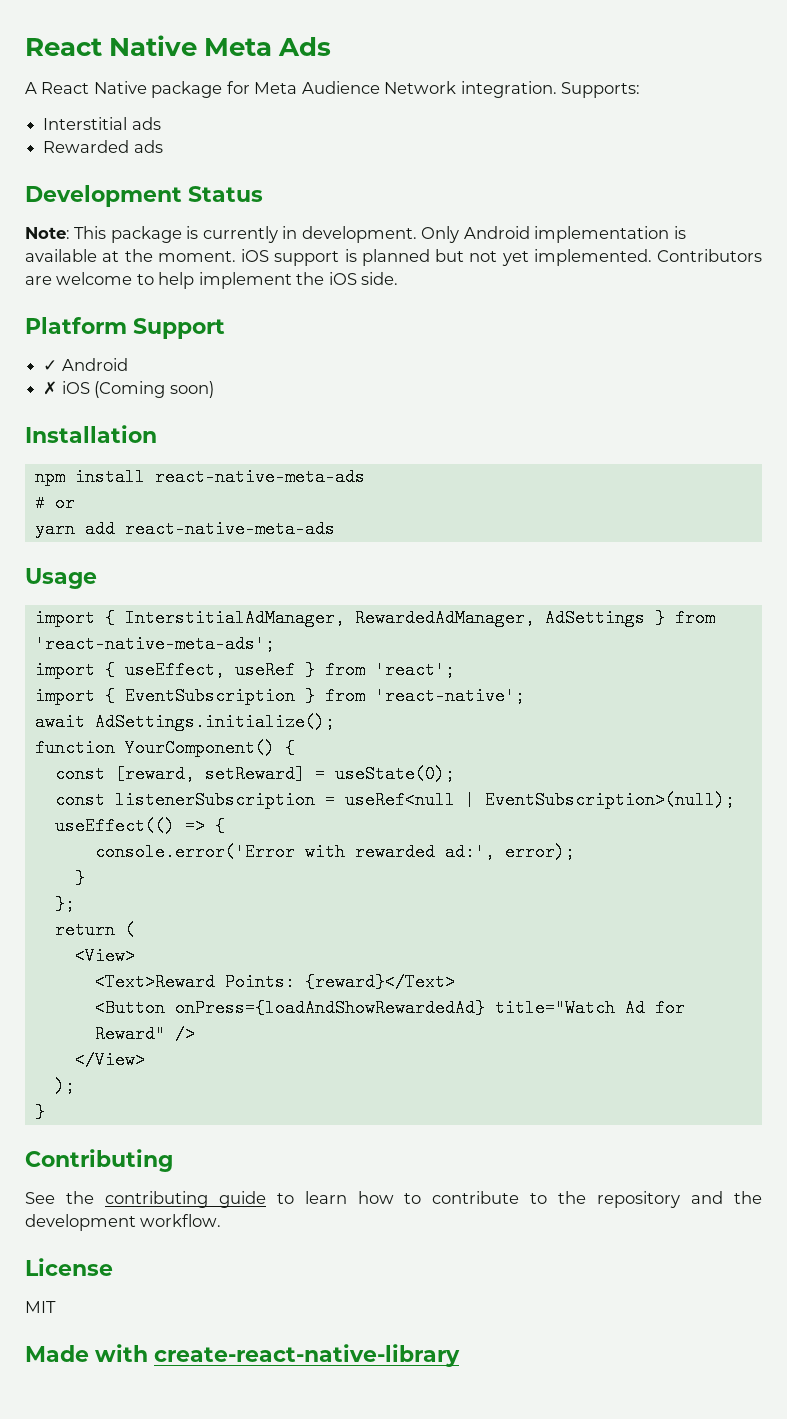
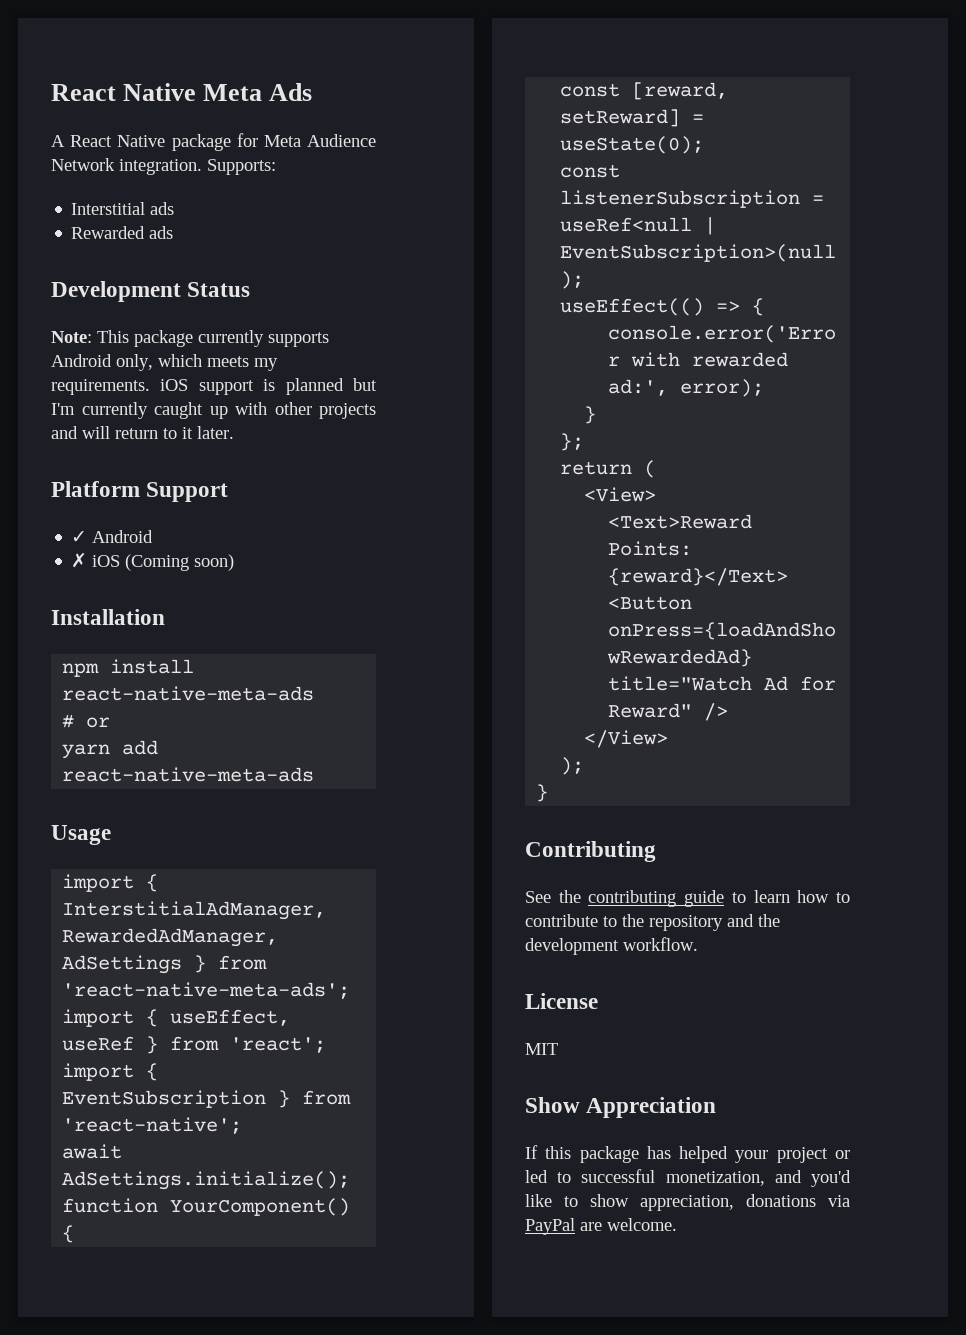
- Note: This package is currently in development. Only Android implementation is available at the moment. iOS support is planned but not yet implemented. Contributors are welcome to help implement the iOS side.
+ Note: This package currently supports Android only, which meets my requirements. iOS support is planned but I'm currently caught up with other projects and will return to it later.
- Made with create-react-native-library
+ Show Appreciation
+ If this package has helped your project or led to successful monetization, and you'd like to show appreciation, donations via PayPal are welcome.

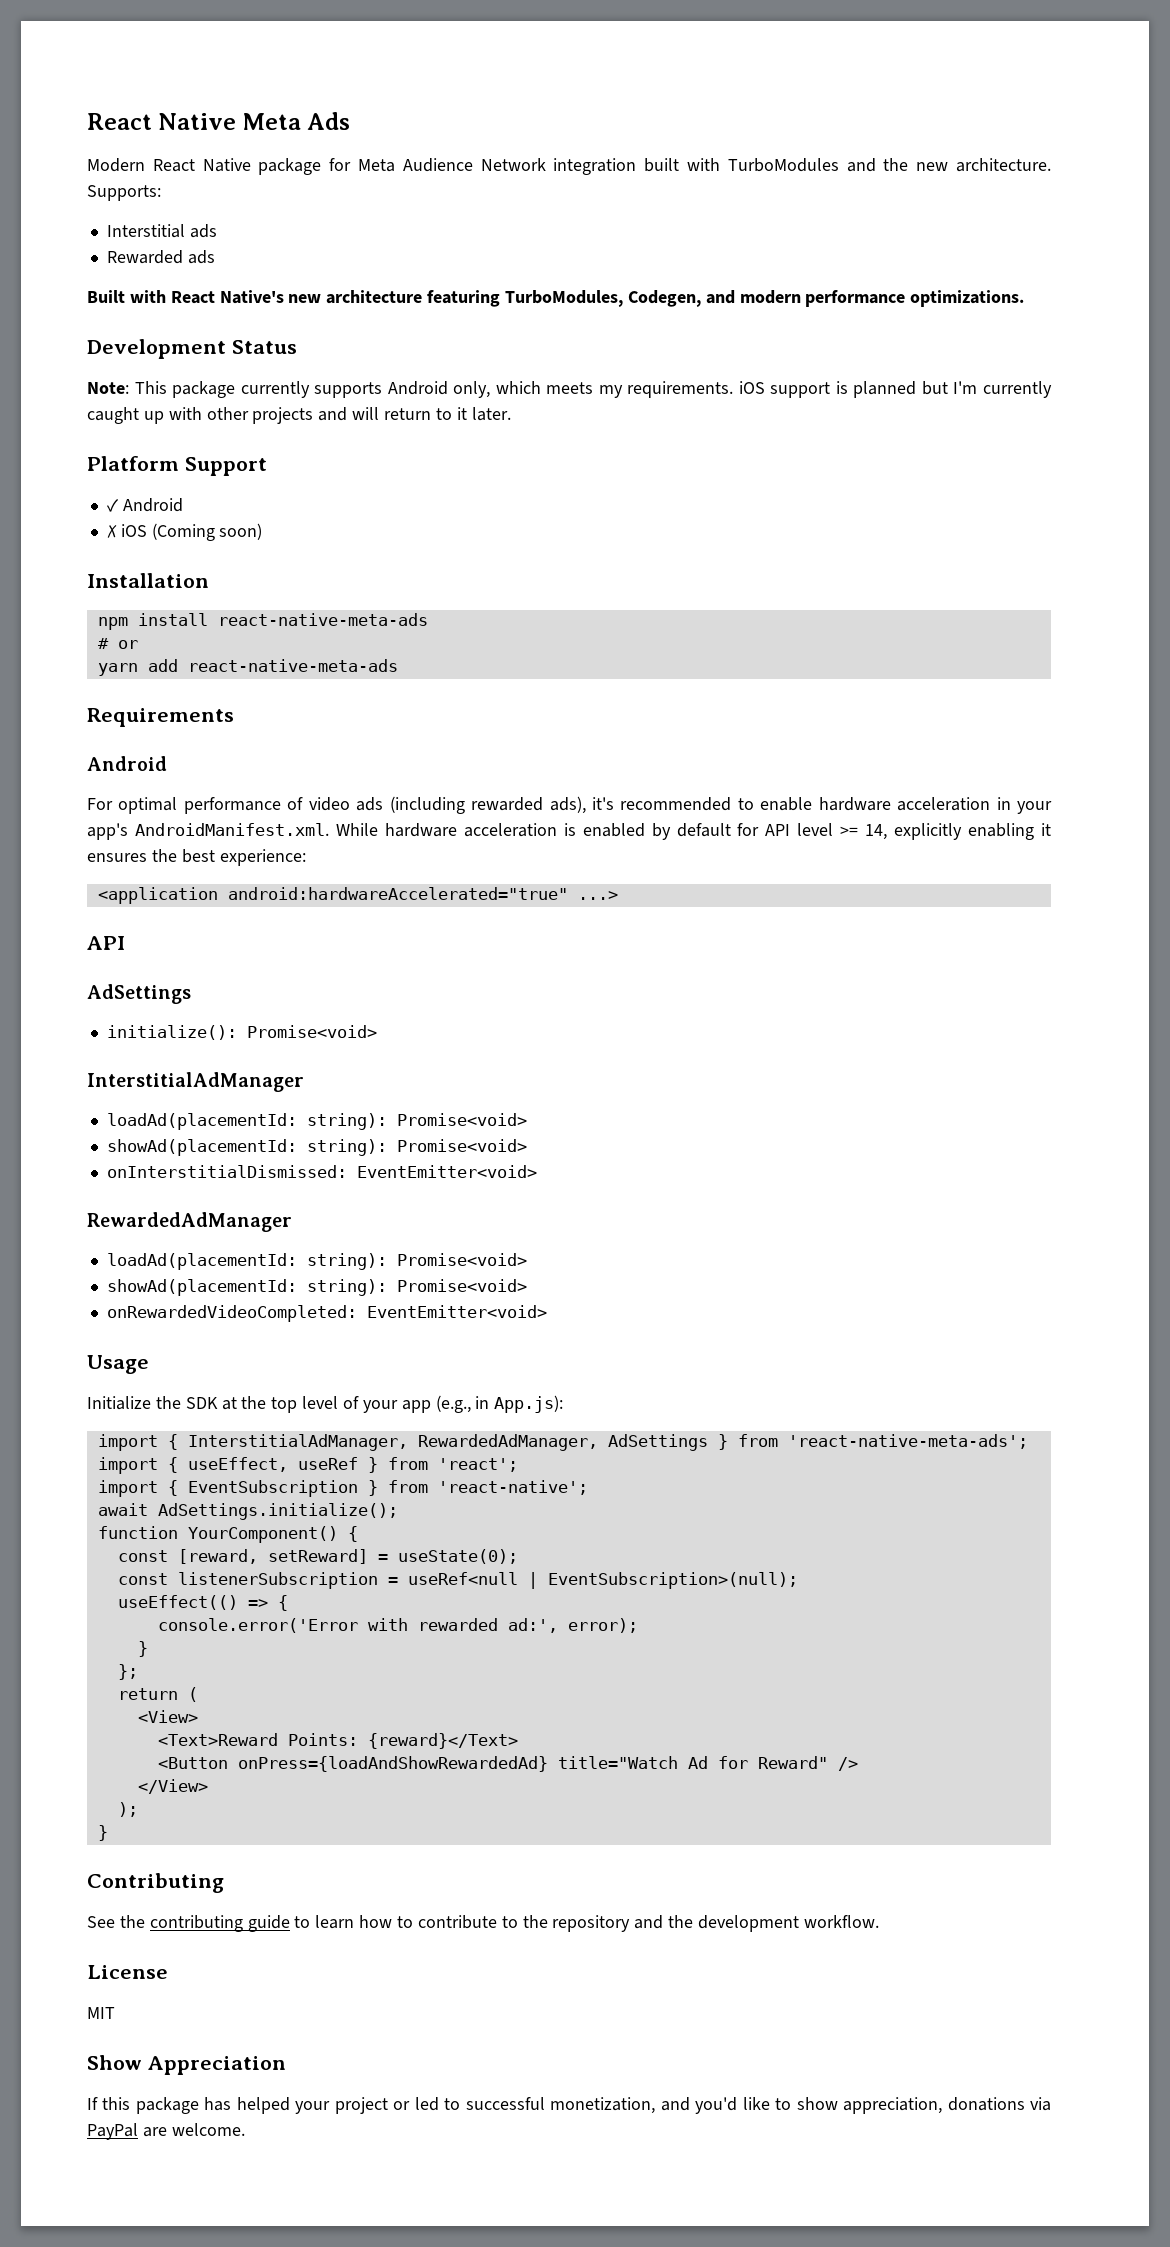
- A React Native package for Meta Audience Network integration.
+ Modern React Native package for Meta Audience Network integration built with TurboModules and the new architecture.
+ Built with React Native's new architecture featuring TurboModules, Codegen, and modern performance optimizations.
+ Requirements
+ Android
+ For optimal performance of video ads (including rewarded ads), it's recommended to enable hardware acceleration in your app's AndroidManifest.xml. While hardware acceleration is enabled by default for API level >= 14, explicitly enabling it ensures the best experience:
+ <application android:hardwareAccelerated="true" ...>
+ API
+ AdSettings
+ initialize(): Promise<void>
+ InterstitialAdManager
+ loadAd(placementId: string): Promise<void>
+ showAd(placementId: string): Promise<void>
+ onInterstitialDismissed: EventEmitter<void>
+ RewardedAdManager
+ loadAd(placementId: string): Promise<void>
+ showAd(placementId: string): Promise<void>
+ onRewardedVideoCompleted: EventEmitter<void>
  Usage
+ Initialize the SDK at the top level of your app (e.g., in App.js):

